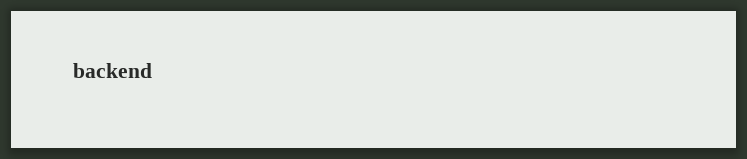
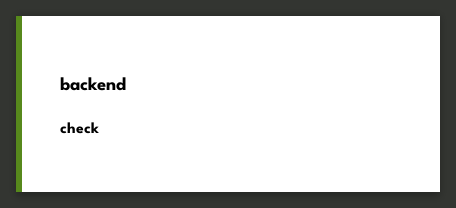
+ check

